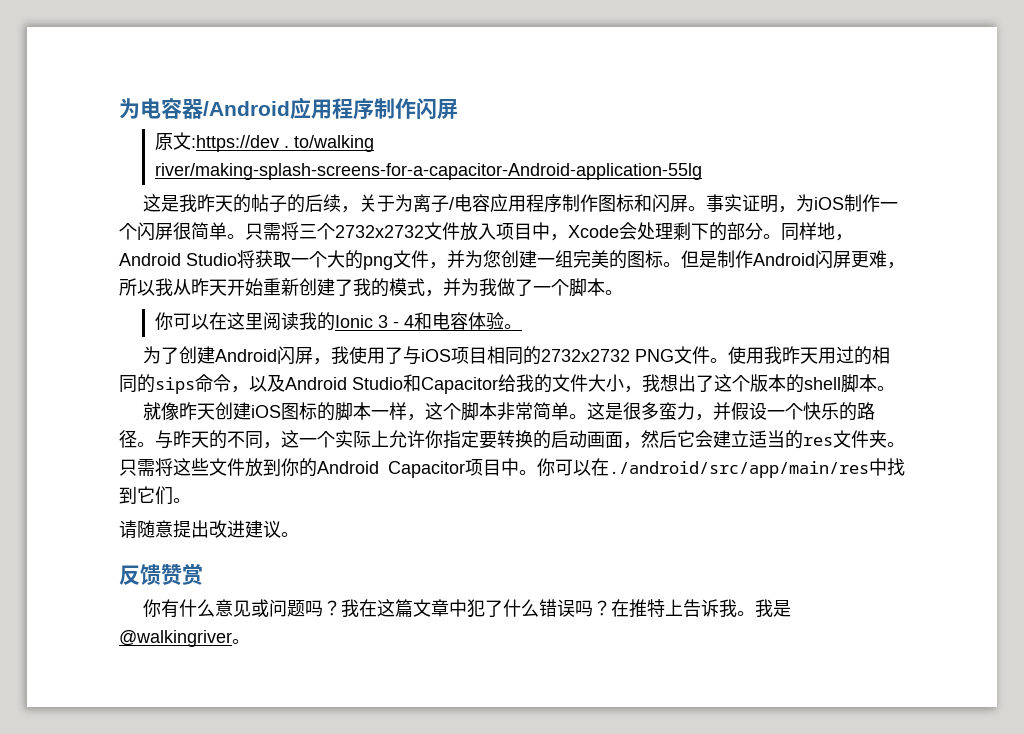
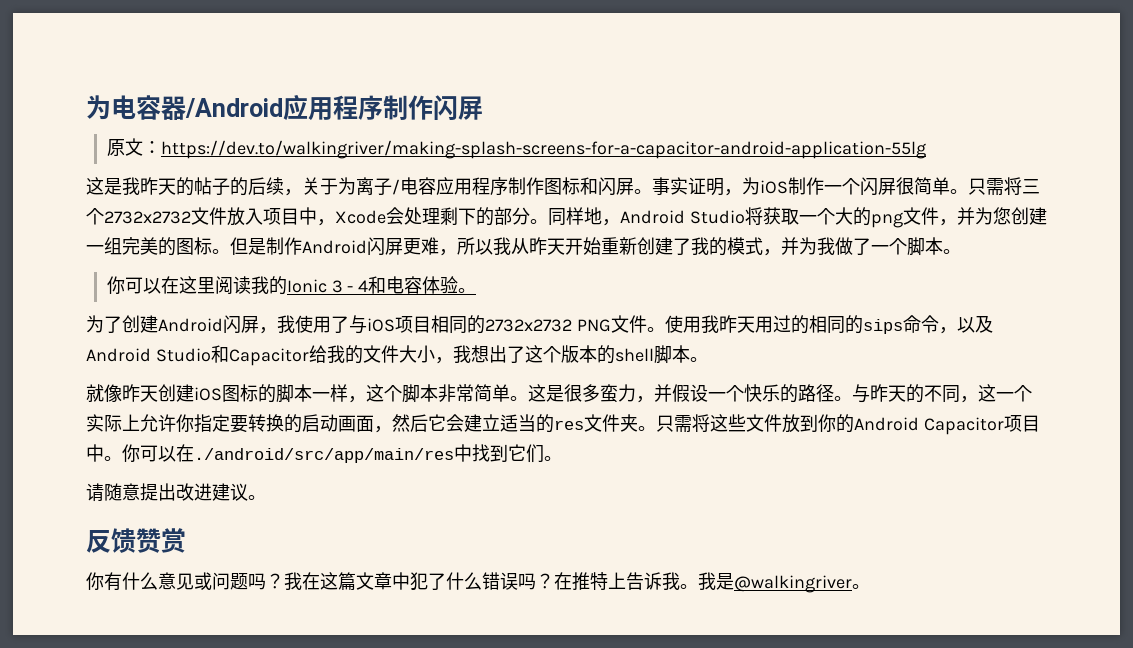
- 原文:https://dev . to/walking river/making-splash-screens-for-a-capacitor-Android-application-55lg
+ 原文：https://dev.to/walkingriver/making-splash-screens-for-a-capacitor-android-application-55lg

